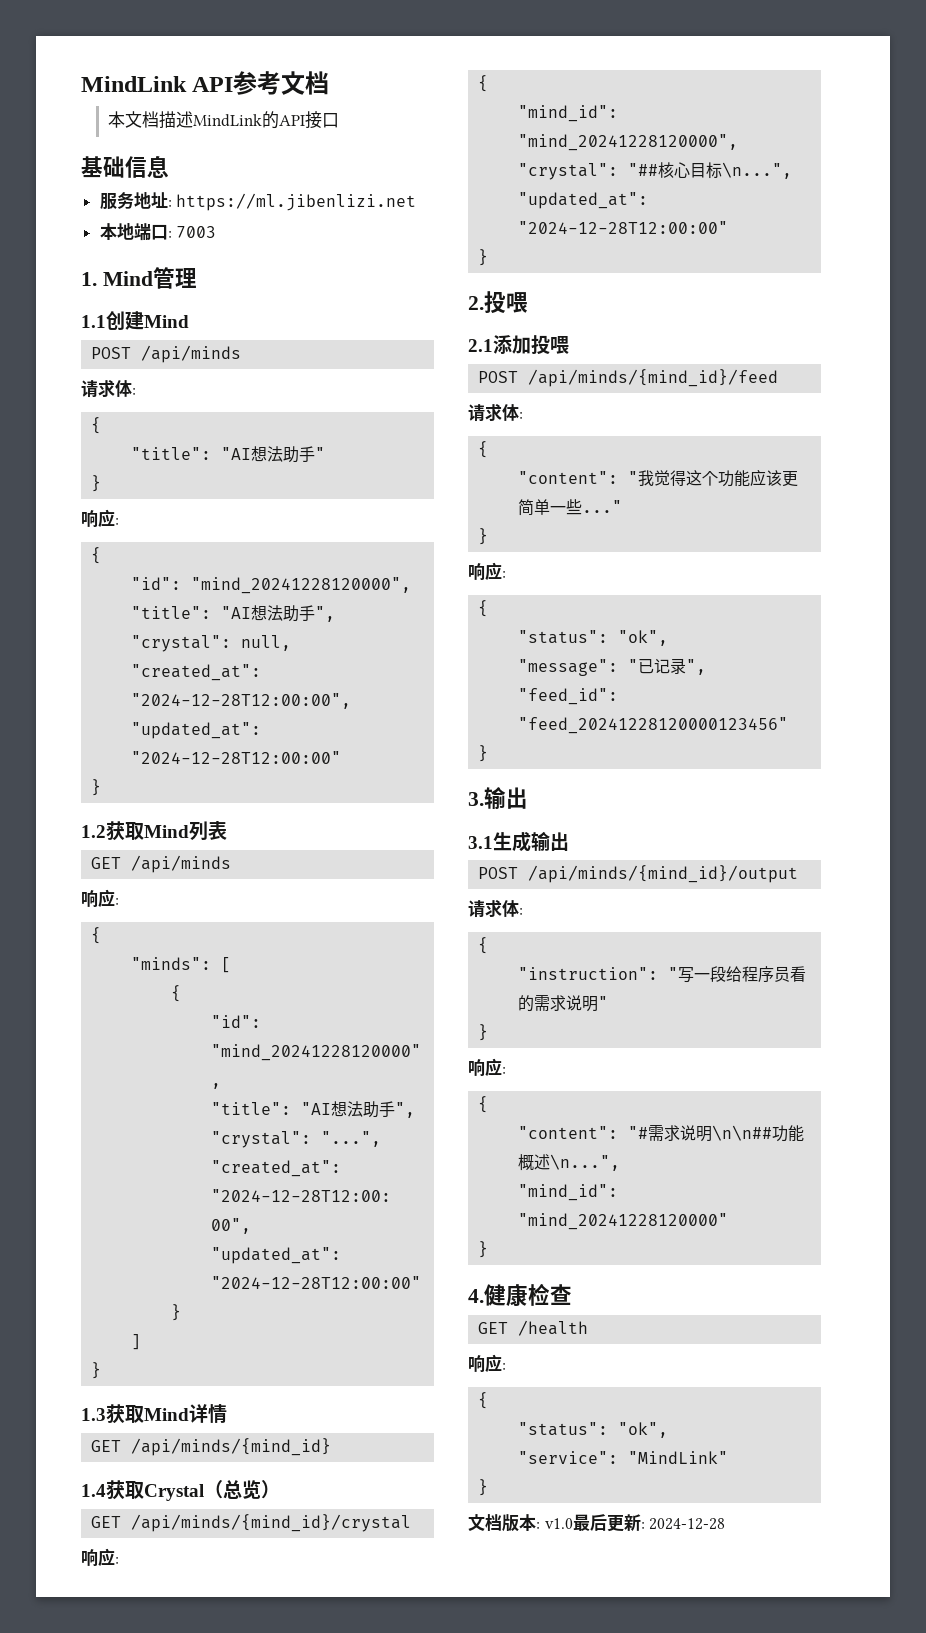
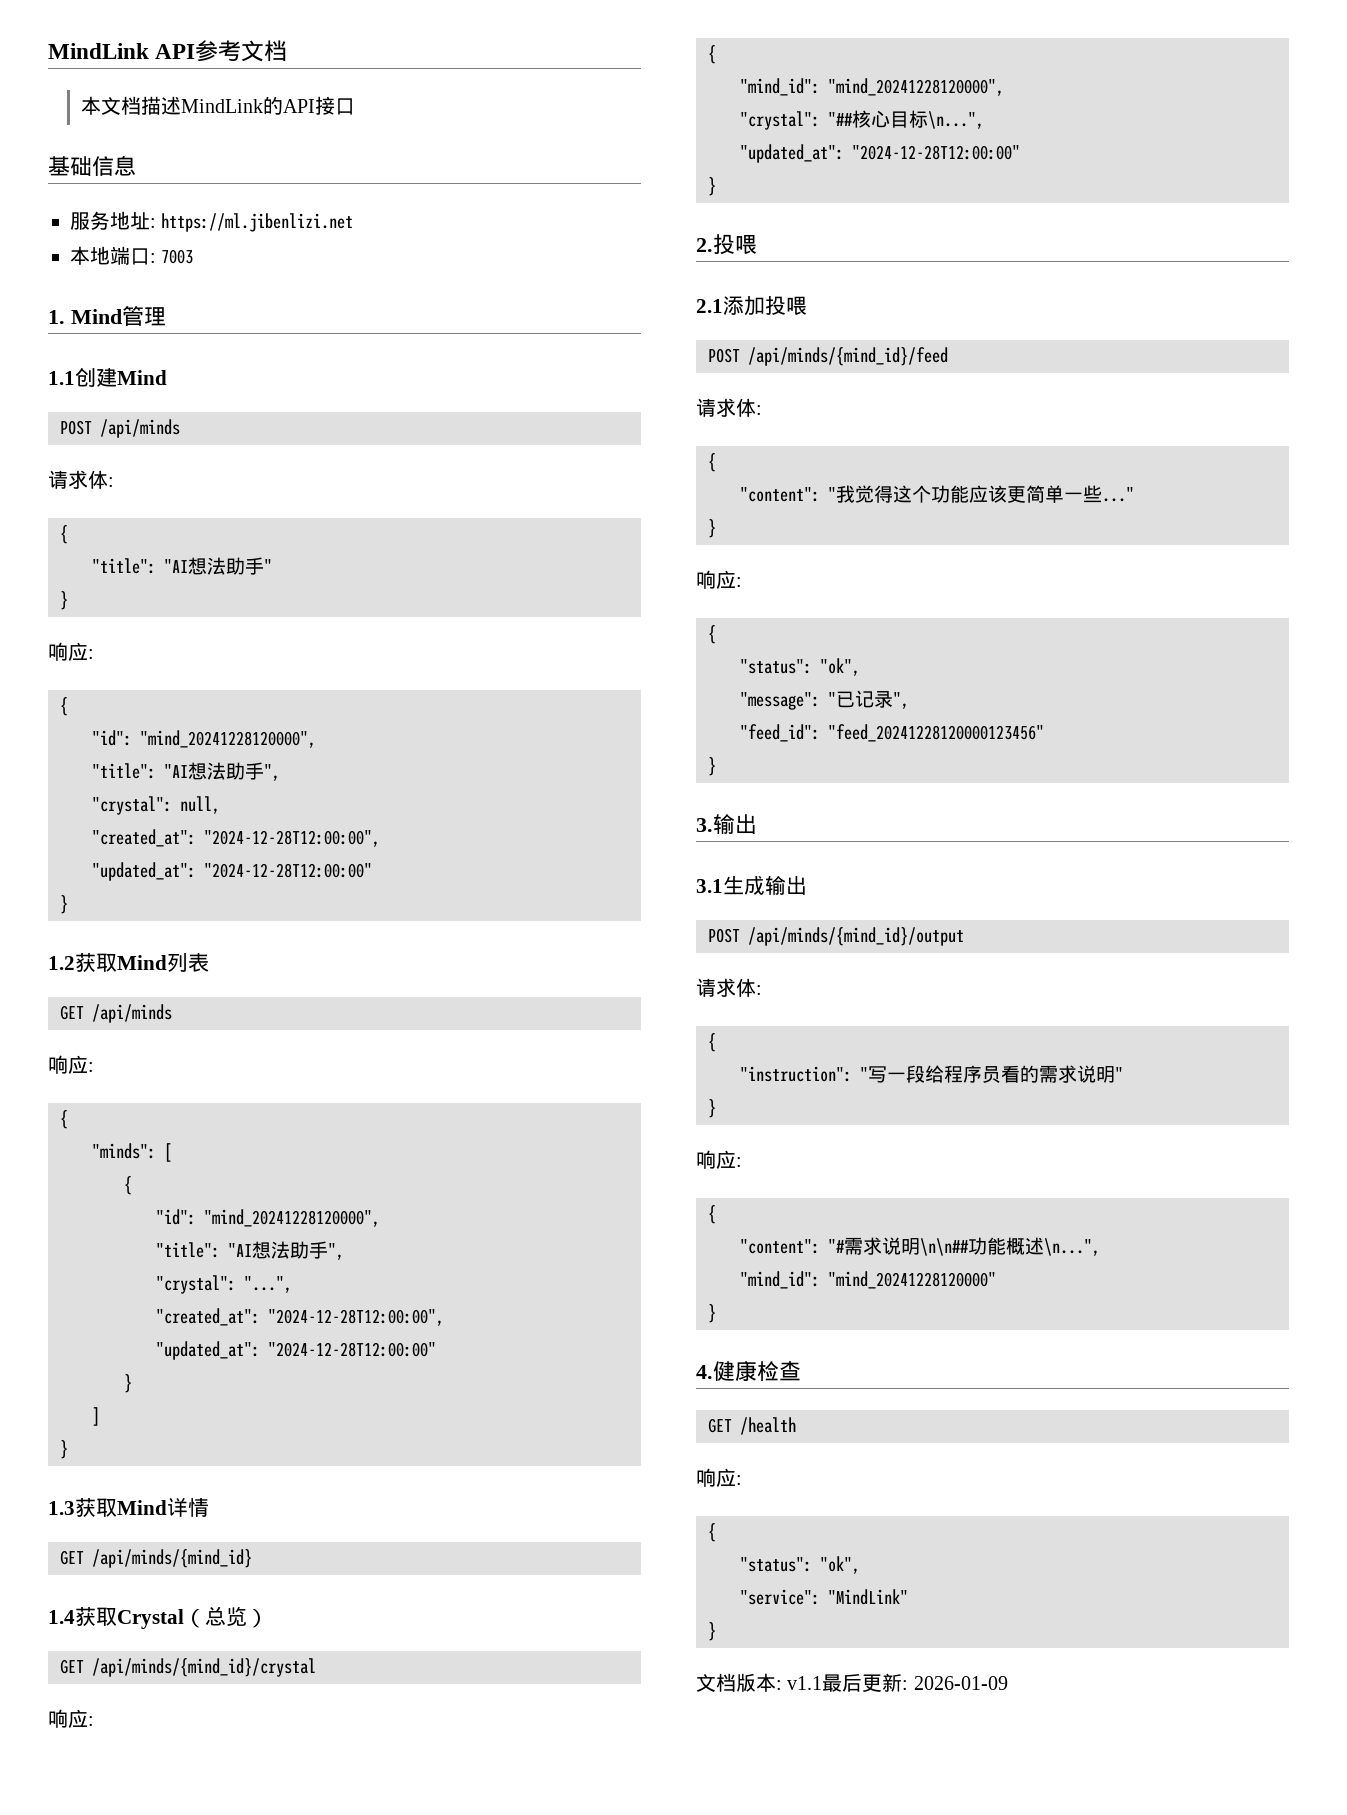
- 文档版本: v1.0最后更新: 2024-12-28
+ 文档版本: v1.1最后更新: 2026-01-09

